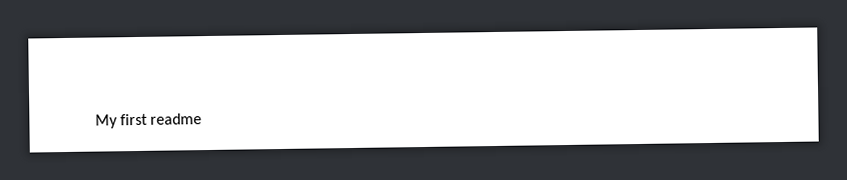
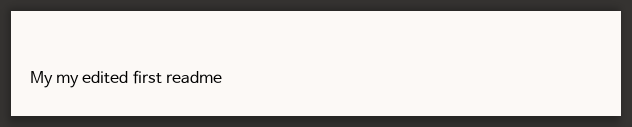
- My first readme
+ My my edited first readme

